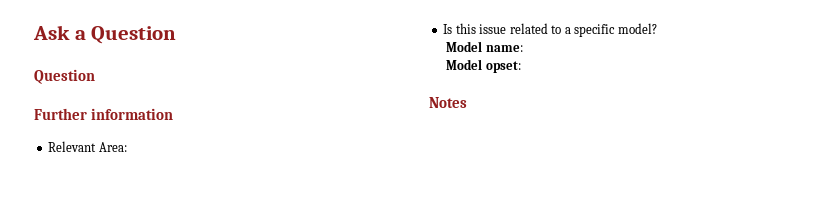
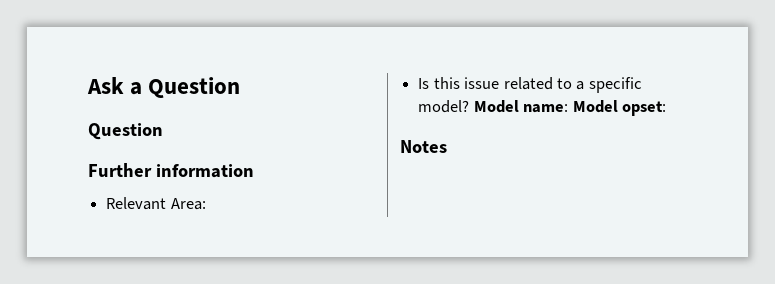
- Is this issue related to a specific model?
- Model name:
- Model opset:
+ Is this issue related to a specific model? Model name: Model opset:

